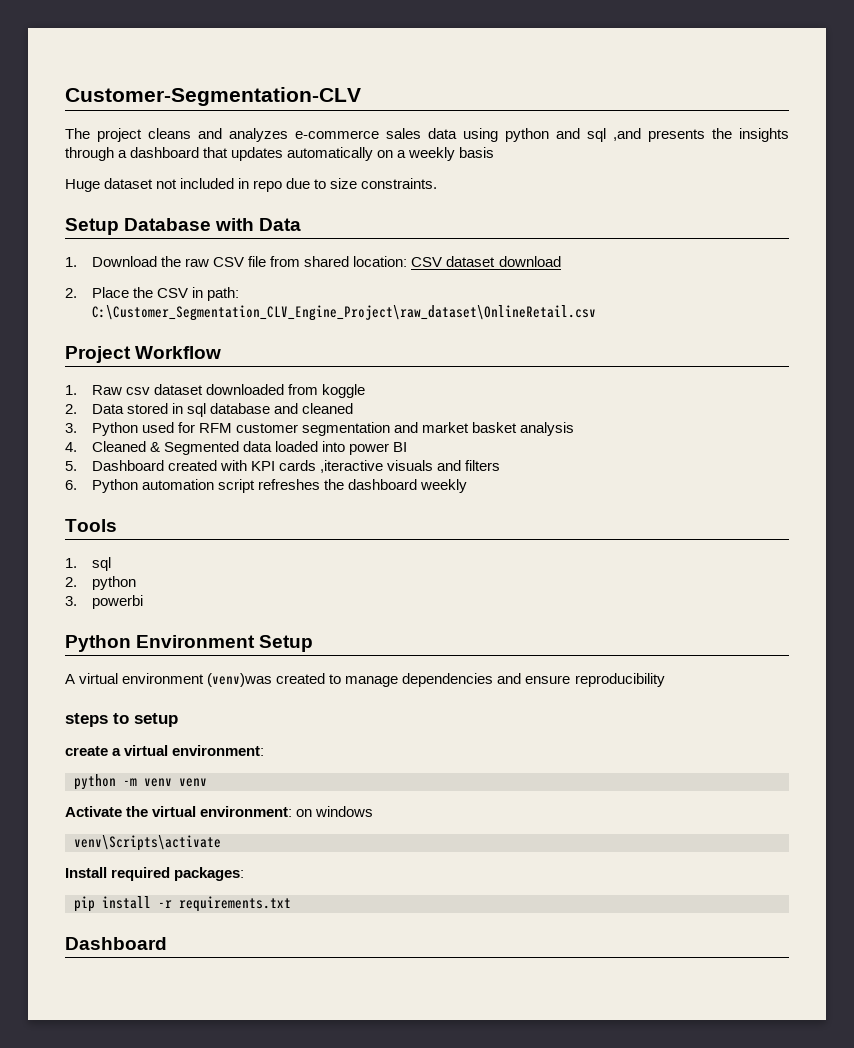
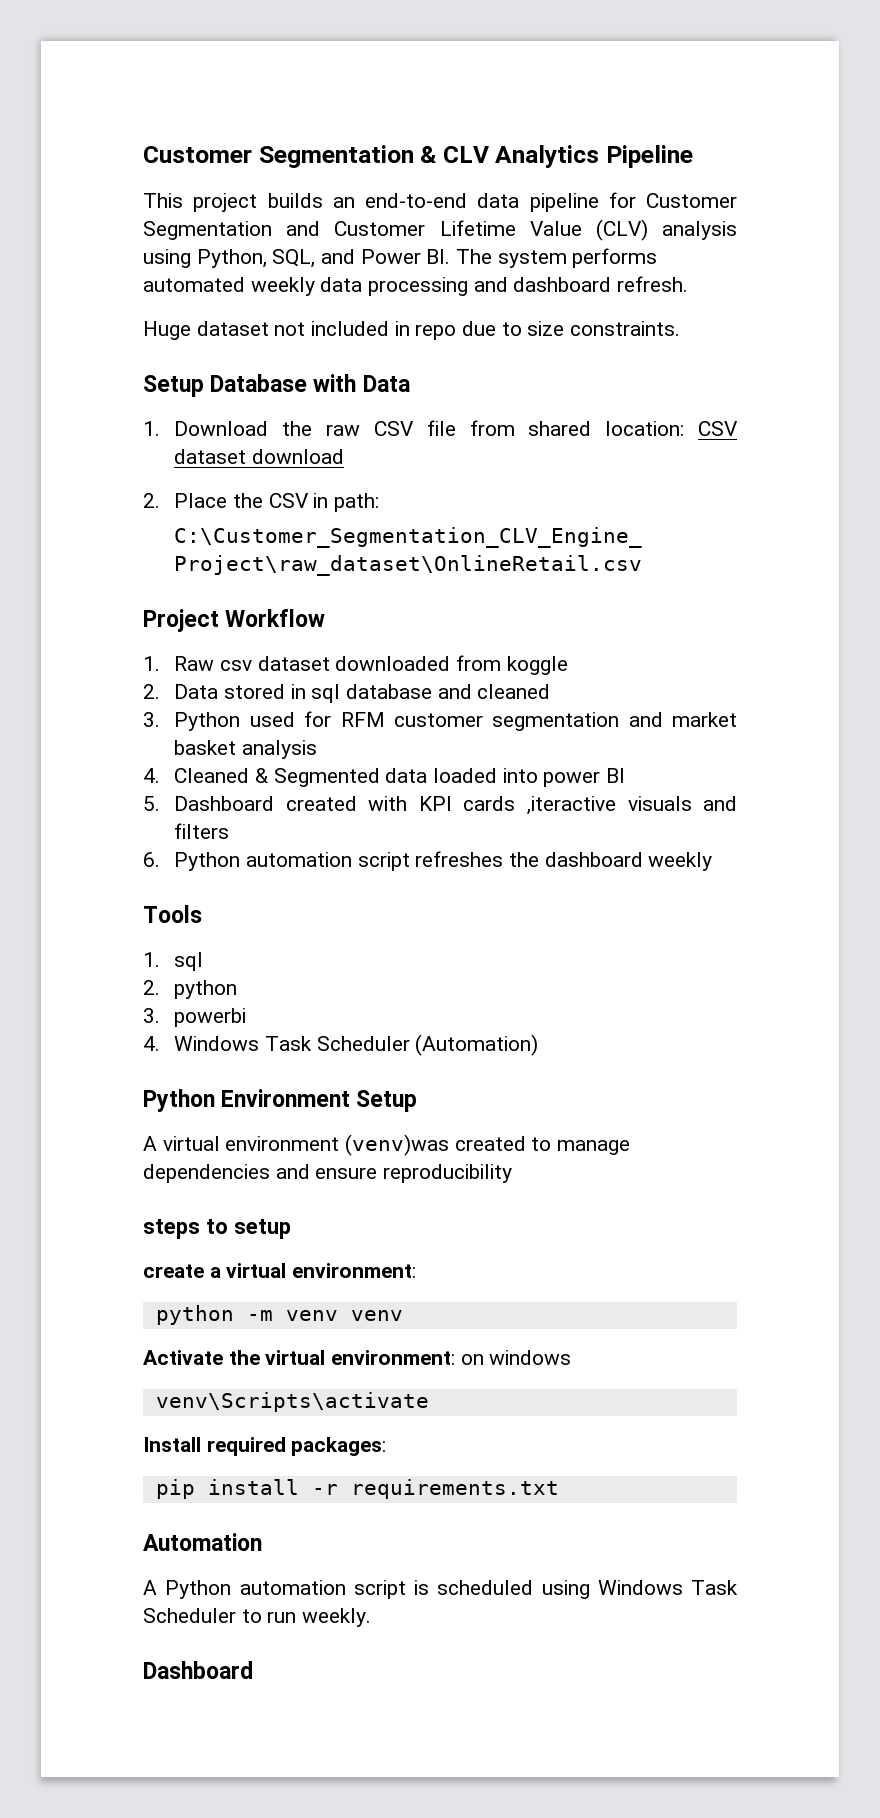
- Customer-Segmentation-CLV
- The project cleans and analyzes e-commerce sales data using python and sql ,and presents the insights through a dashboard that updates automatically on a weekly basis
+ Customer Segmentation & CLV Analytics Pipeline
+ This project builds an end-to-end data pipeline for Customer Segmentation and Customer Lifetime Value (CLV) analysis using Python, SQL, and Power BI. The system performs automated weekly data processing and dashboard refresh.
+ 4. Windows Task Scheduler (Automation)
+ Automation
+ A Python automation script is scheduled using Windows Task Scheduler to run weekly.

